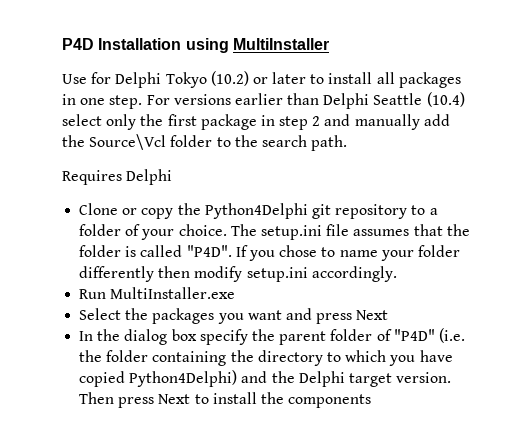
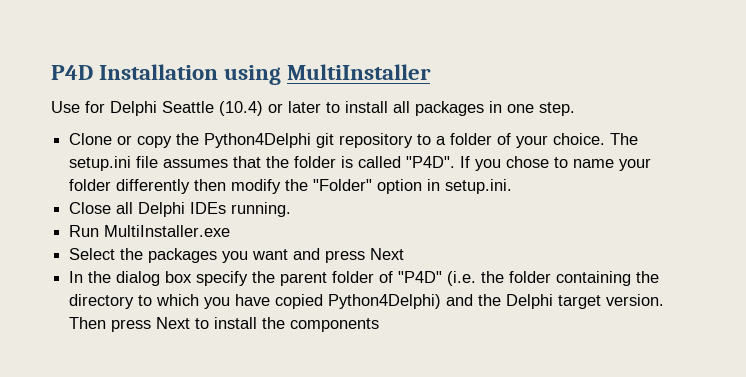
- Use for Delphi Tokyo (10.2) or later to install all packages in one step. For versions earlier than Delphi Seattle (10.4) select only the first package in step 2 and manually add the Source\Vcl folder to the search path.
- Requires Delphi
+ Use for Delphi Seattle (10.4) or later to install all packages in one step.
- If you chose to name your folder differently then modify setup.ini accordingly.
+ If you chose to name your folder differently then modify the "Folder" option in setup.ini.
+ Close all Delphi IDEs running.

